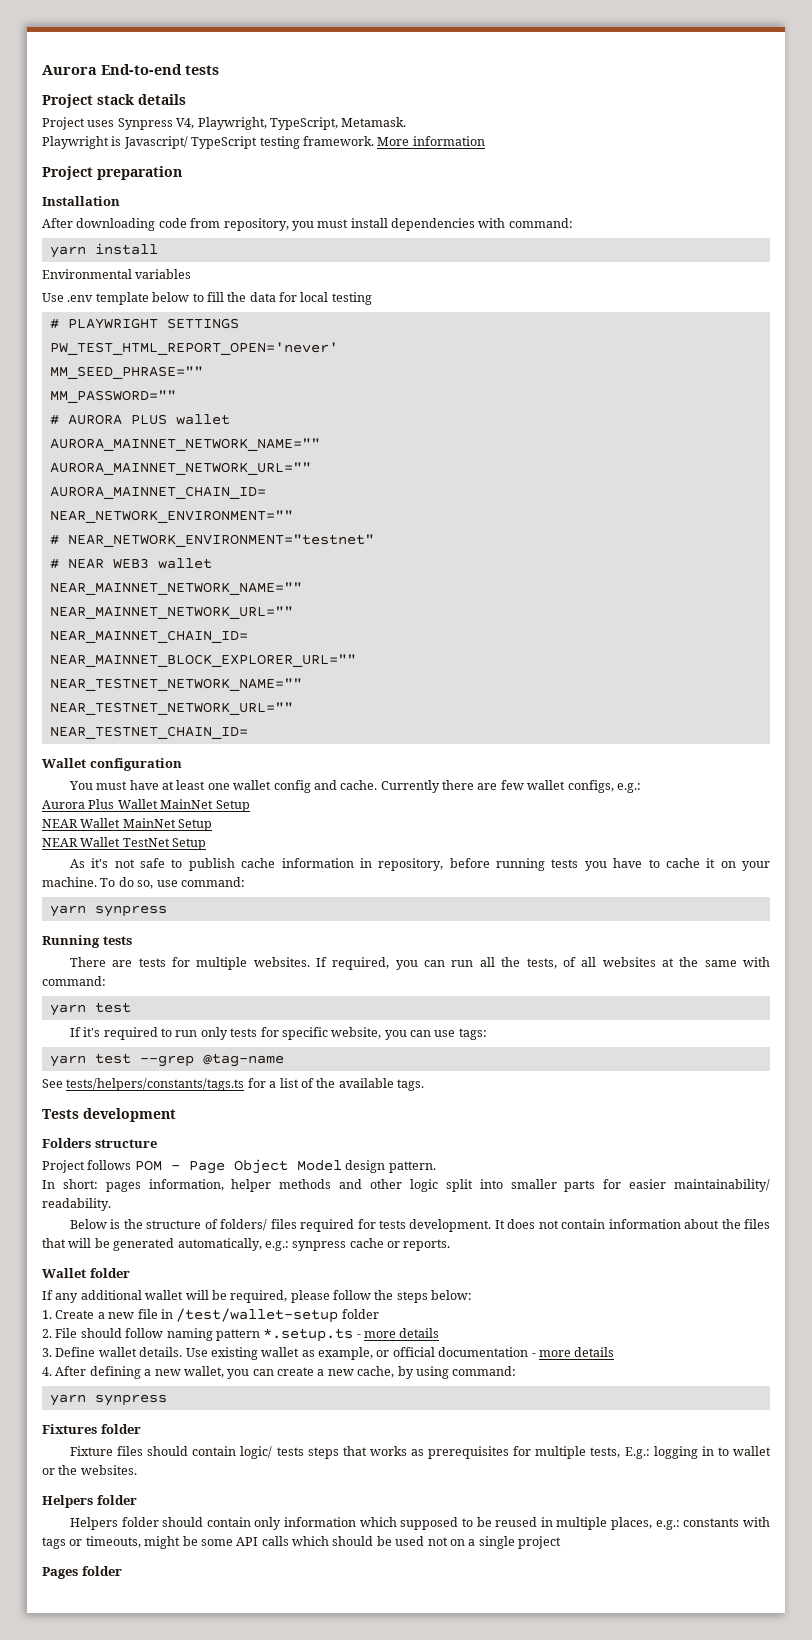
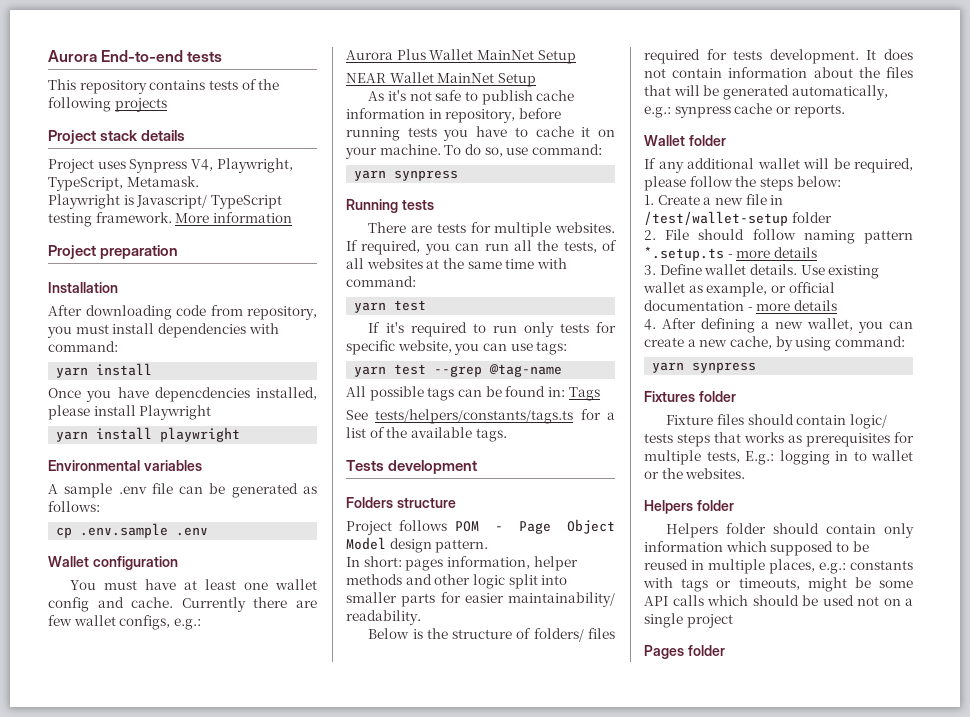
+ This repository contains tests of the following projects
+ Once you have depencdencies installed, please install Playwright
+ yarn install playwright
  Environmental variables
- Use .env template below to fill the data for local testing
- # PLAYWRIGHT SETTINGS
- PW_TEST_HTML_REPORT_OPEN='never'
- MM_SEED_PHRASE=""
- MM_PASSWORD=""
- # AURORA PLUS wallet
- AURORA_MAINNET_NETWORK_NAME=""
- AURORA_MAINNET_NETWORK_URL=""
- AURORA_MAINNET_CHAIN_ID=
- NEAR_NETWORK_ENVIRONMENT=""
- # NEAR_NETWORK_ENVIRONMENT="testnet"
- # NEAR WEB3 wallet
- NEAR_MAINNET_NETWORK_NAME=""
- NEAR_MAINNET_NETWORK_URL=""
- NEAR_MAINNET_CHAIN_ID=
- NEAR_MAINNET_BLOCK_EXPLORER_URL=""
- NEAR_TESTNET_NETWORK_NAME=""
- NEAR_TESTNET_NETWORK_URL=""
- NEAR_TESTNET_CHAIN_ID=
+ A sample .env file can be generated as follows:
+ cp .env.sample .env
- NEAR Wallet TestNet Setup
- If required, you can run all the tests, of all websites at the same with command:
+ If required, you can run all the tests, of all websites at the same time with command:
+ All possible tags can be found in: Tags

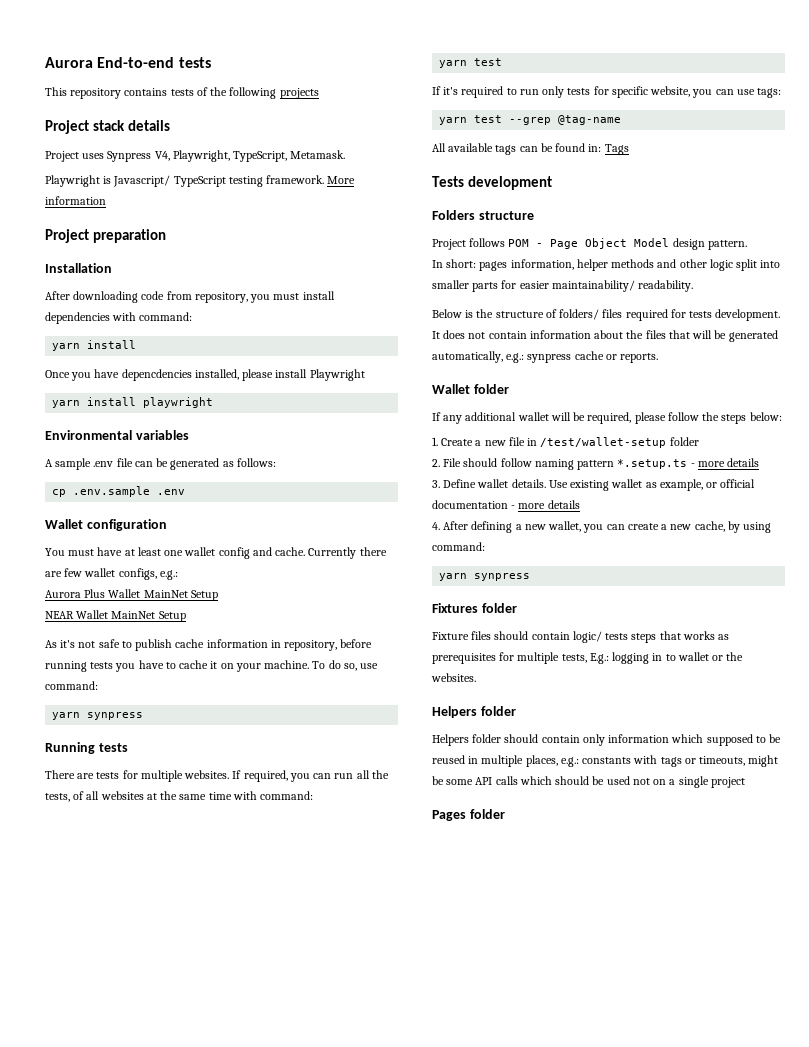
- All possible tags can be found in: Tags
+ All available tags can be found in: Tags
- See tests/helpers/constants/tags.ts for a list of the available tags.

